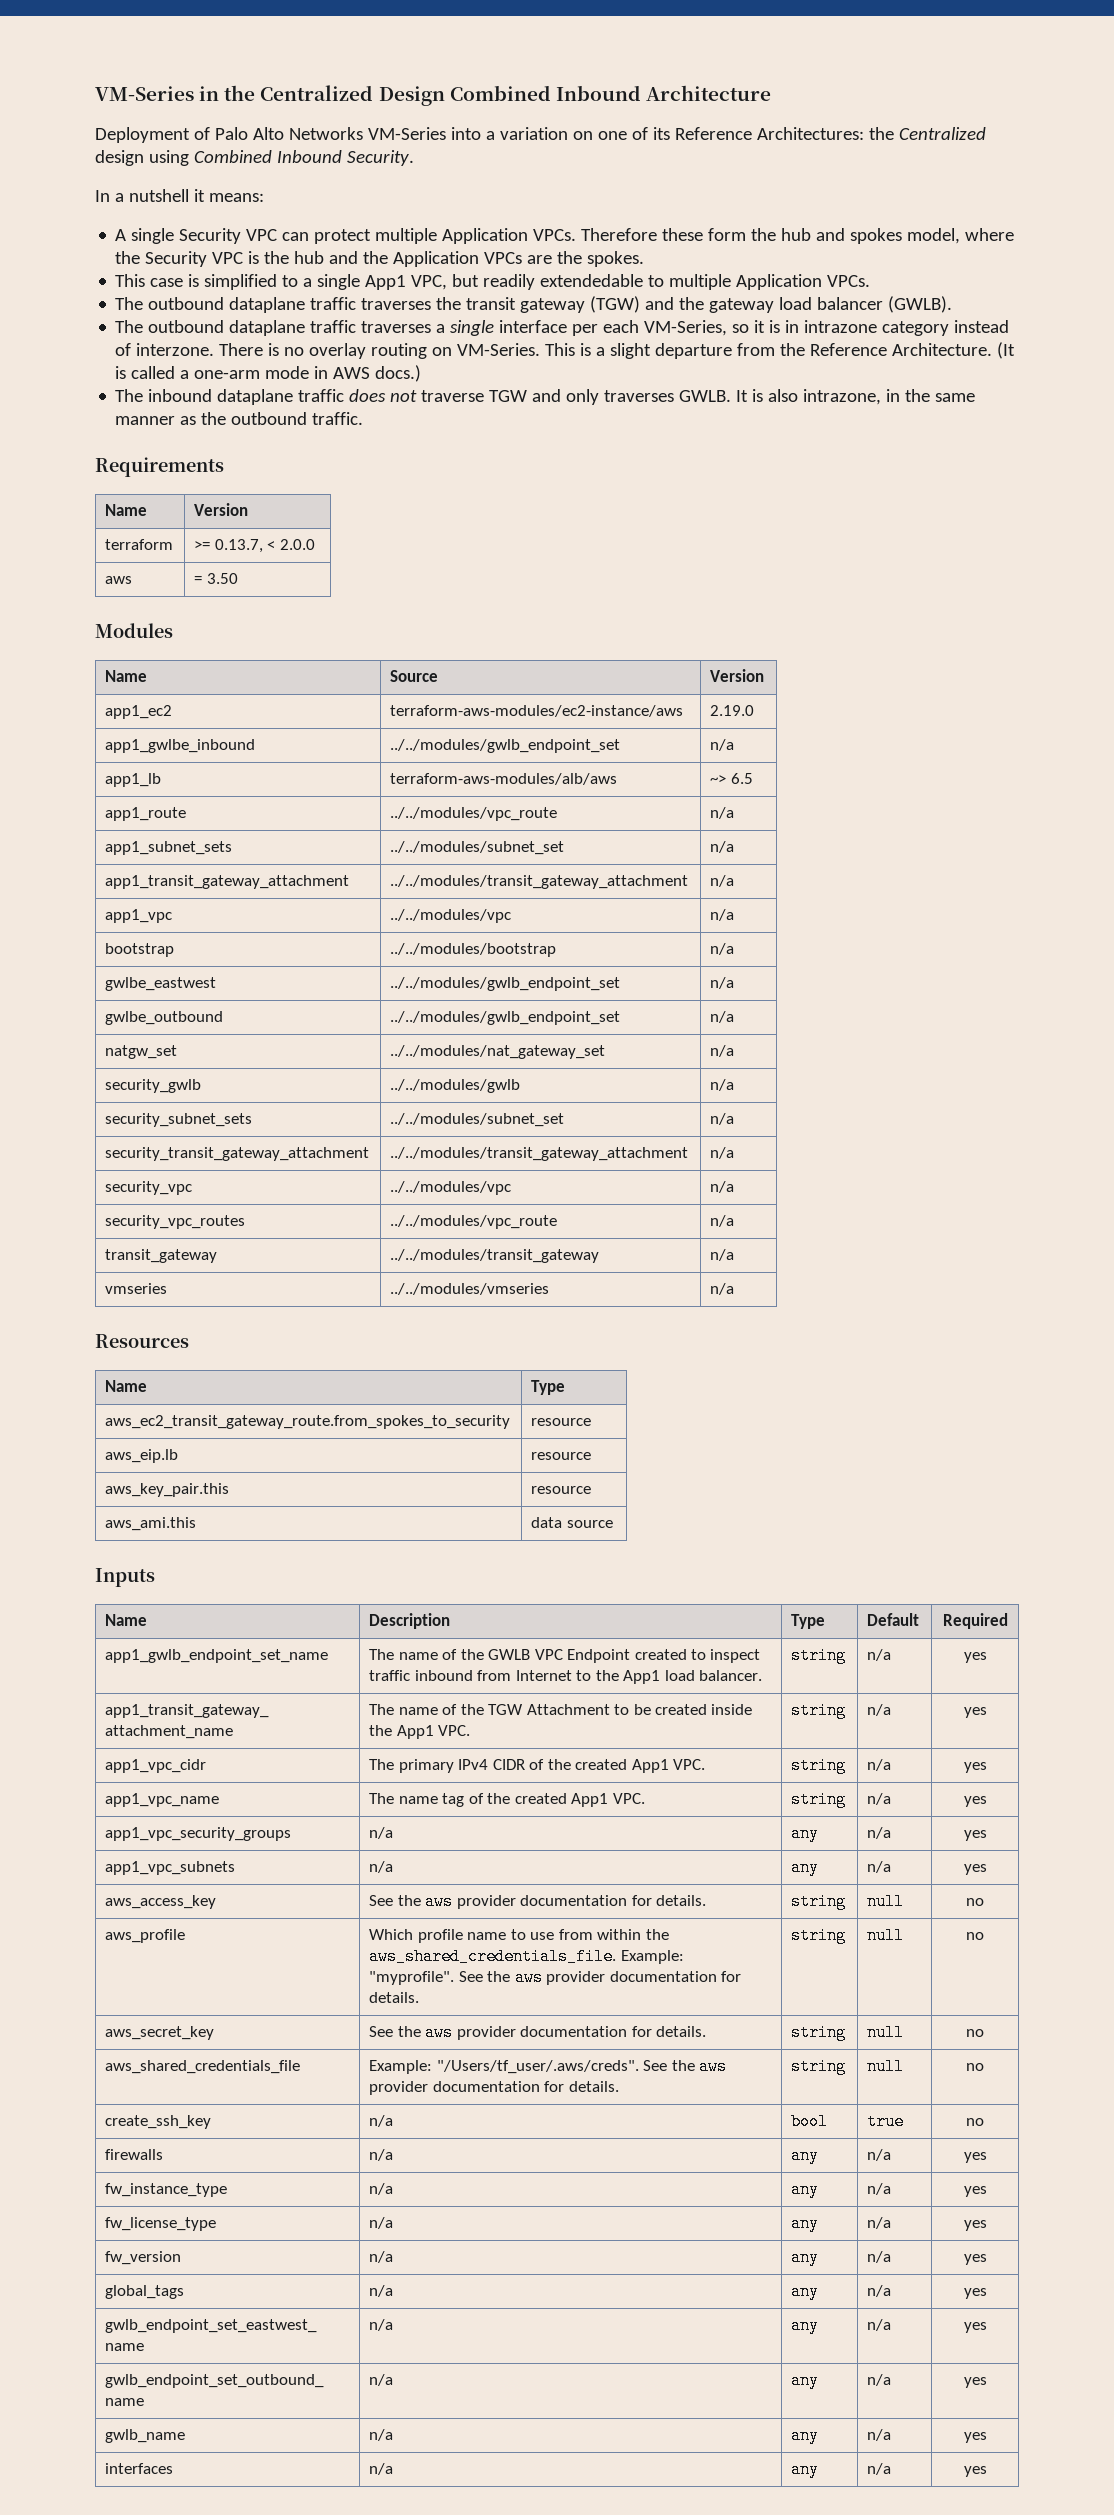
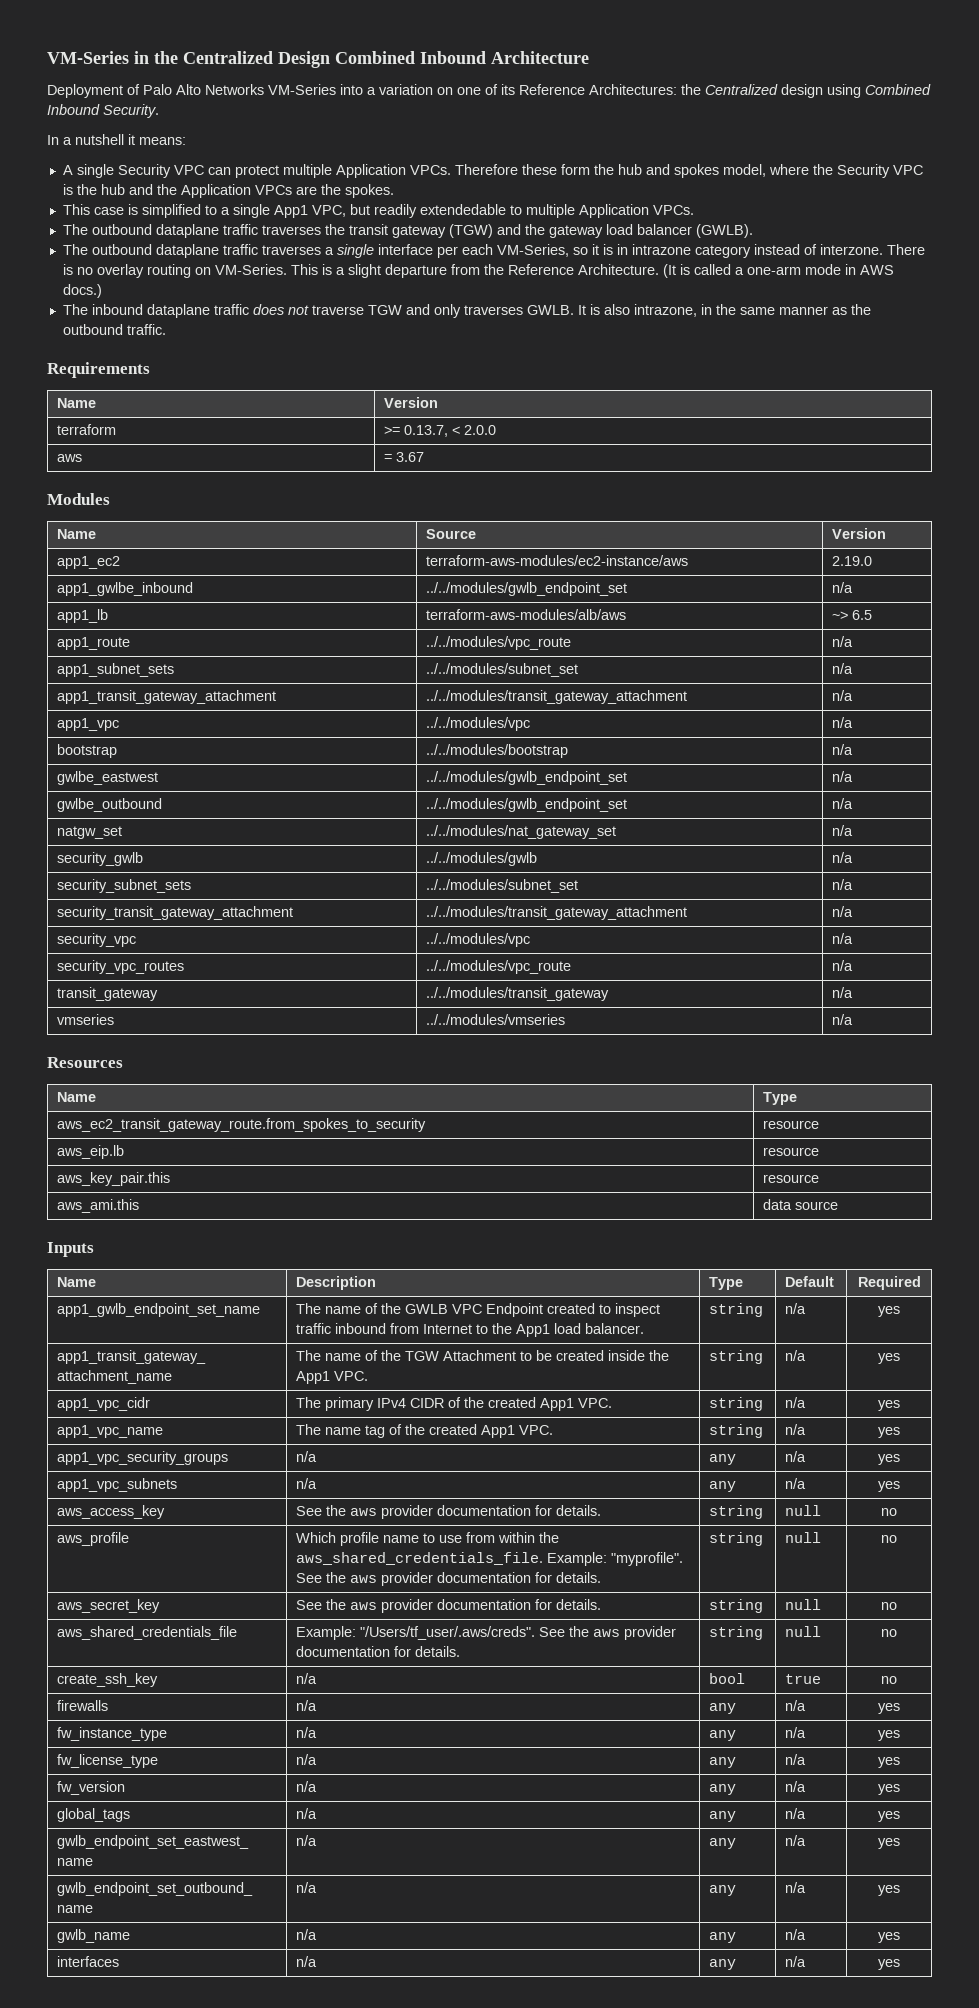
- aws | = 3.50
+ aws | = 3.67

